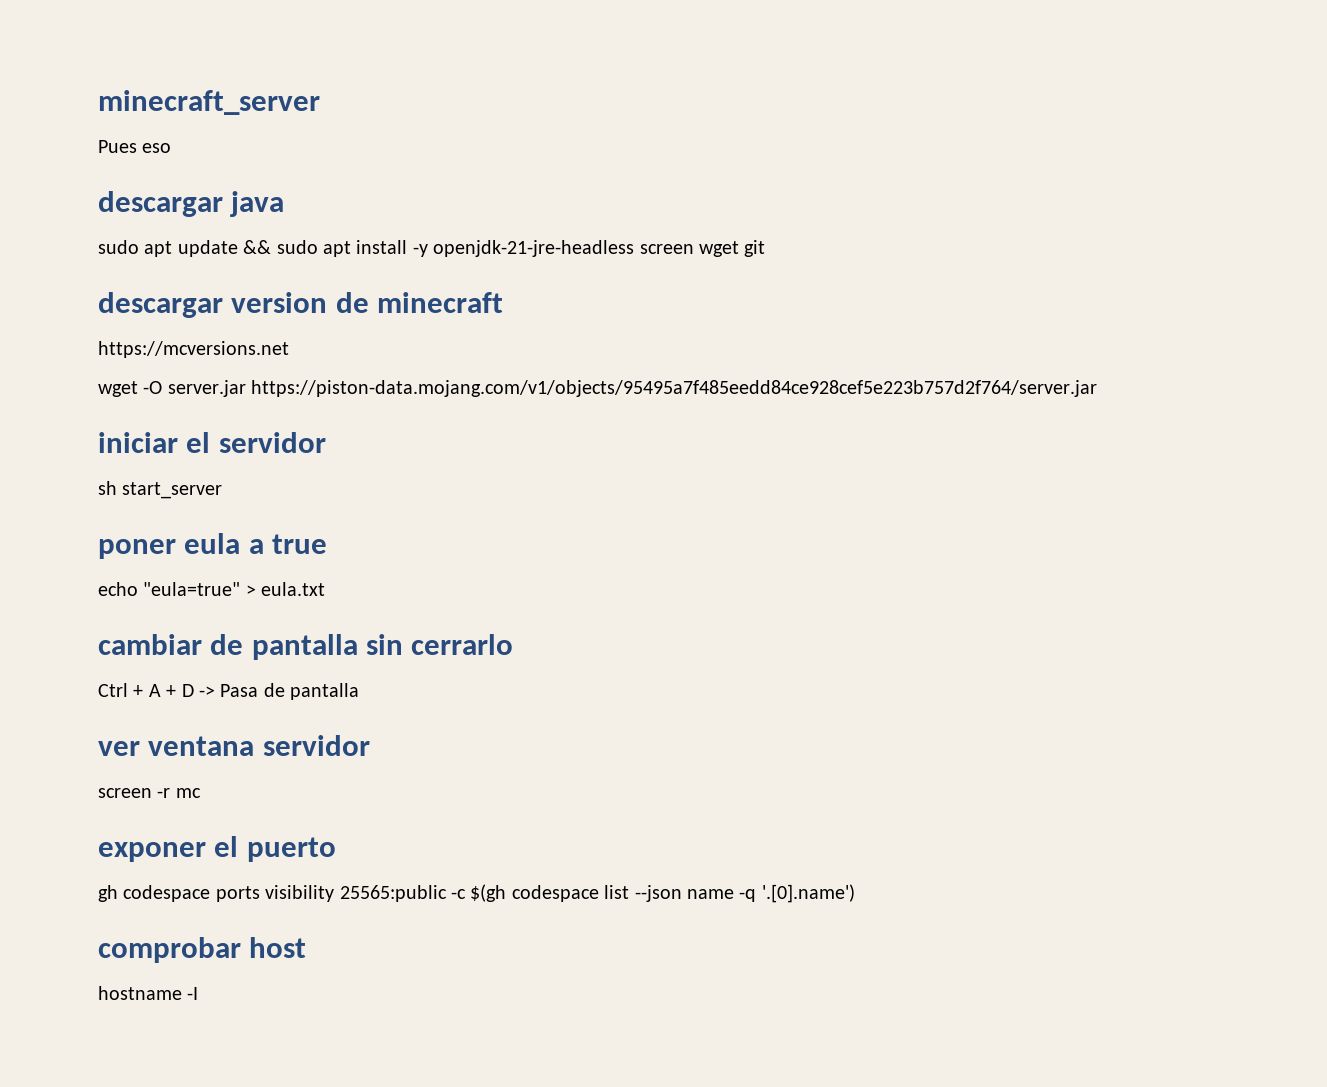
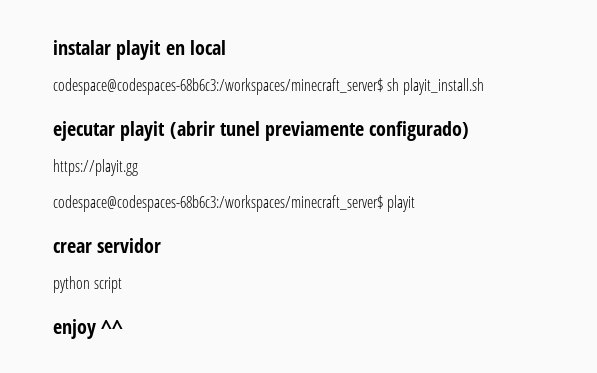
- minecraft_server
- Pues eso
- descargar java
- sudo apt update && sudo apt install -y openjdk-21-jre-headless screen wget git
- descargar version de minecraft
- https://mcversions.net
- wget -O server.jar https://piston-data.mojang.com/v1/objects/95495a7f485eedd84ce928cef5e223b757d2f764/server.jar
- iniciar el servidor
- sh start_server
- poner eula a true
- echo "eula=true" > eula.txt
- cambiar de pantalla sin cerrarlo
- Ctrl + A + D -> Pasa de pantalla
- ver ventana servidor
- screen -r mc
- exponer el puerto
- gh codespace ports visibility 25565:public -c $(gh codespace list --json name -q '.[0].name')
- comprobar host
- hostname -I
+ instalar playit en local
+ codespace@codespaces-68b6c3:/workspaces/minecraft_server$ sh playit_install.sh
+ ejecutar playit (abrir tunel previamente configurado)
+ https://playit.gg
+ codespace@codespaces-68b6c3:/workspaces/minecraft_server$ playit
+ crear servidor
+ python script
+ enjoy ^^

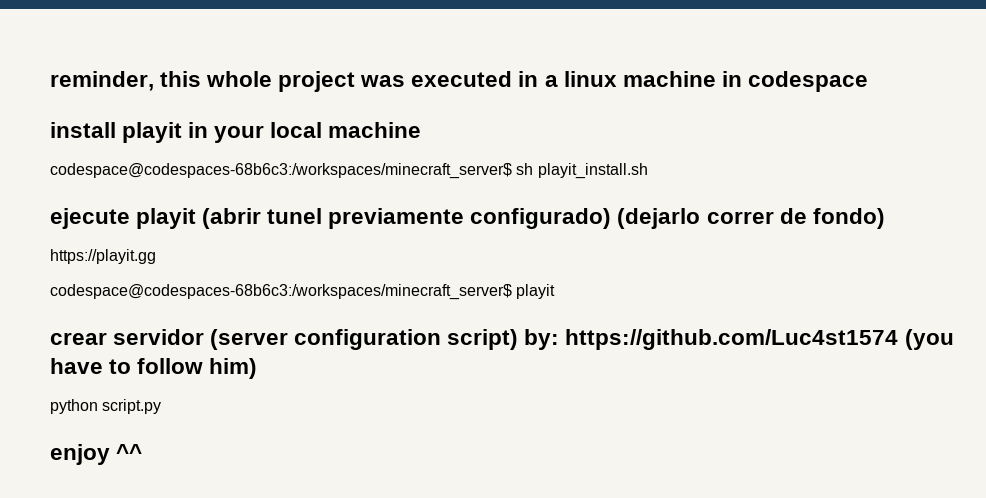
- instalar playit en local
+ reminder, this whole project was executed in a linux machine in codespace
+ install playit in your local machine
- ejecutar playit (abrir tunel previamente configurado)
+ ejecute playit (abrir tunel previamente configurado) (dejarlo correr de fondo)
- crear servidor
+ crear servidor (server configuration script) by: https://github.com/Luc4st1574 (you have to follow him)
- python script
+ python script.py

